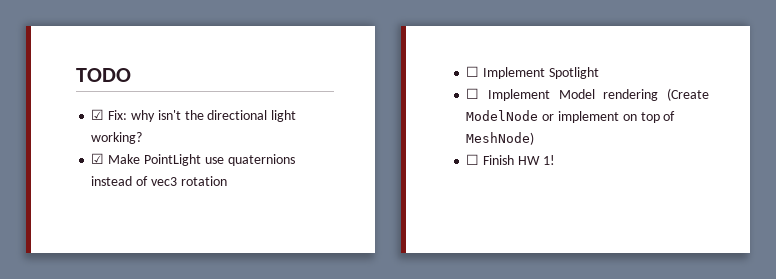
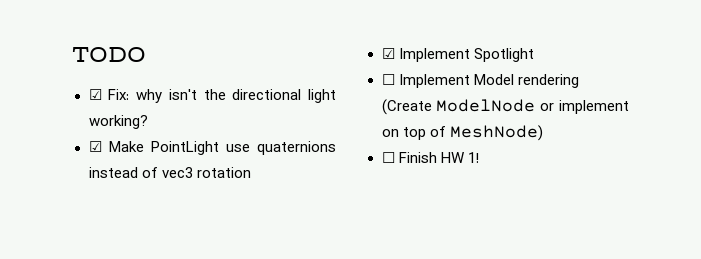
- ☐ Implement Spotlight
+ ☑ Implement Spotlight

